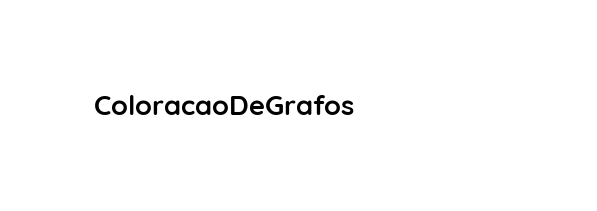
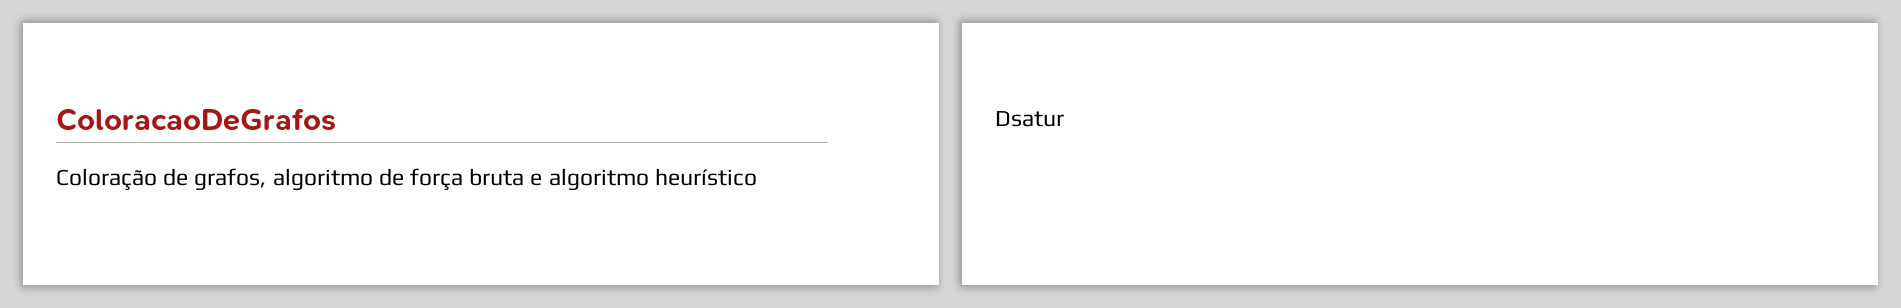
+ Coloração de grafos, algoritmo de força bruta e algoritmo heurístico Dsatur

